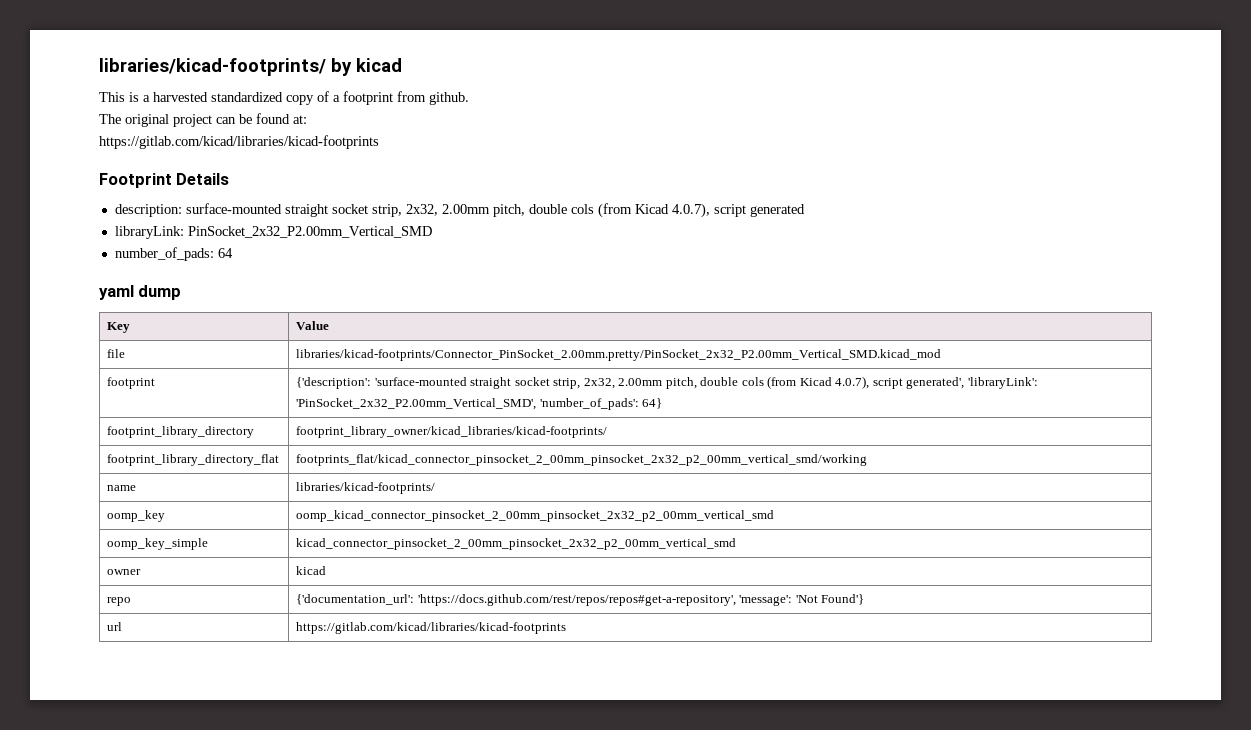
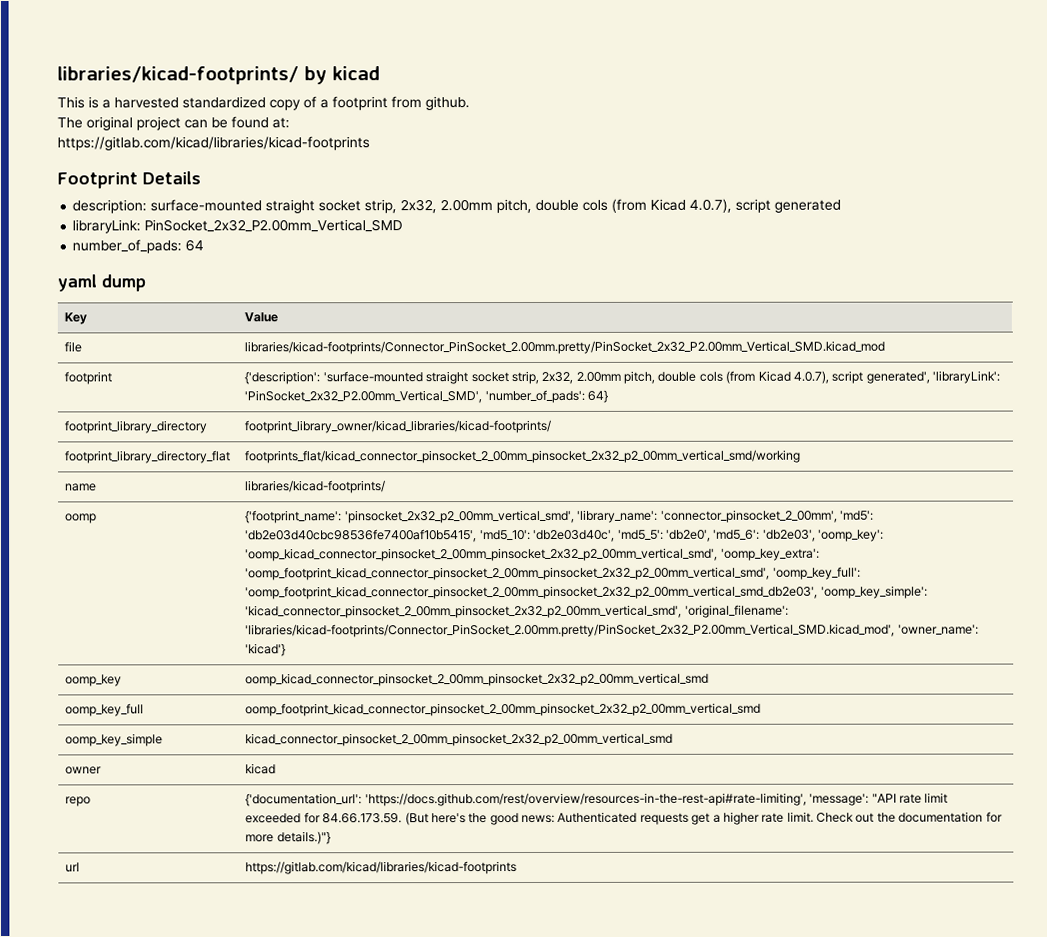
+ oomp | {'footprint_name': 'pinsocket_2x32_p2_00mm_vertical_smd', 'library_name': 'connector_pinsocket_2_00mm', 'md5': 'db2e03d40cbc98536fe7400af10b5415', 'md5_10': 'db2e03d40c', 'md5_5': 'db2e0', 'md5_6': 'db2e03', 'oomp_key': 'oomp_kicad_connector_pinsocket_2_00mm_pinsocket_2x32_p2_00mm_vertical_smd', 'oomp_key_extra': 'oomp_footprint_kicad_connector_pinsocket_2_00mm_pinsocket_2x32_p2_00mm_vertical_smd', 'oomp_key_full': 'oomp_footprint_kicad_connector_pinsocket_2_00mm_pinsocket_2x32_p2_00mm_vertical_smd_db2e03', 'oomp_key_simple': 'kicad_connector_pinsocket_2_00mm_pinsocket_2x32_p2_00mm_vertical_smd', 'original_filename': 'libraries/kicad-footprints/Connector_PinSocket_2.00mm.pretty/PinSocket_2x32_P2.00mm_Vertical_SMD.kicad_mod', 'owner_name': 'kicad'}
+ oomp_key_full | oomp_footprint_kicad_connector_pinsocket_2_00mm_pinsocket_2x32_p2_00mm_vertical_smd
- repo | {'documentation_url': 'https://docs.github.com/rest/repos/repos#get-a-repository', 'message': 'Not Found'}
+ repo | {'documentation_url': 'https://docs.github.com/rest/overview/resources-in-the-rest-api#rate-limiting', 'message': "API rate limit exceeded for 84.66.173.59. (But here's the good news: Authenticated requests get a higher rate limit. Check out the documentation for more details.)"}

